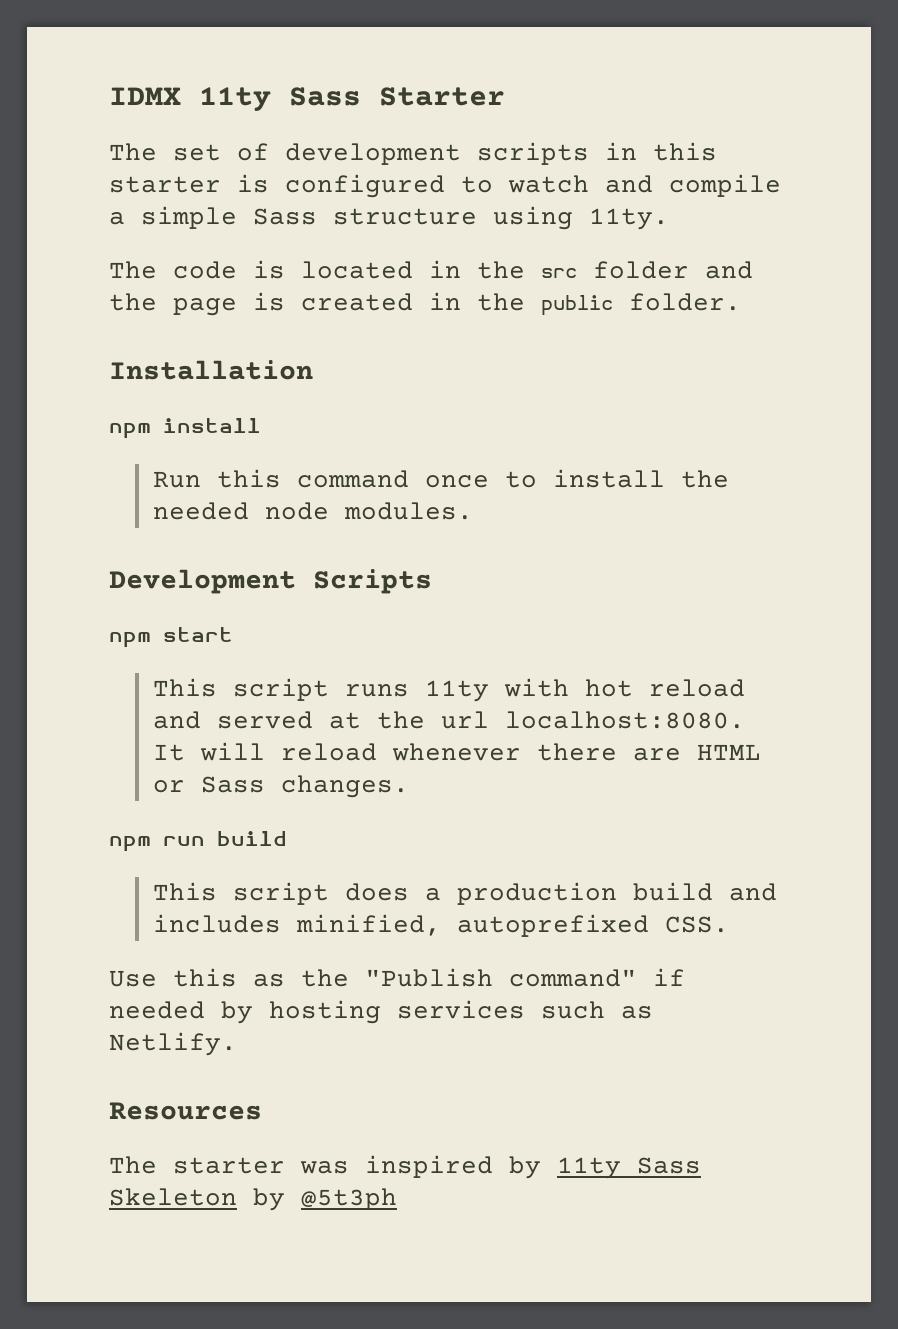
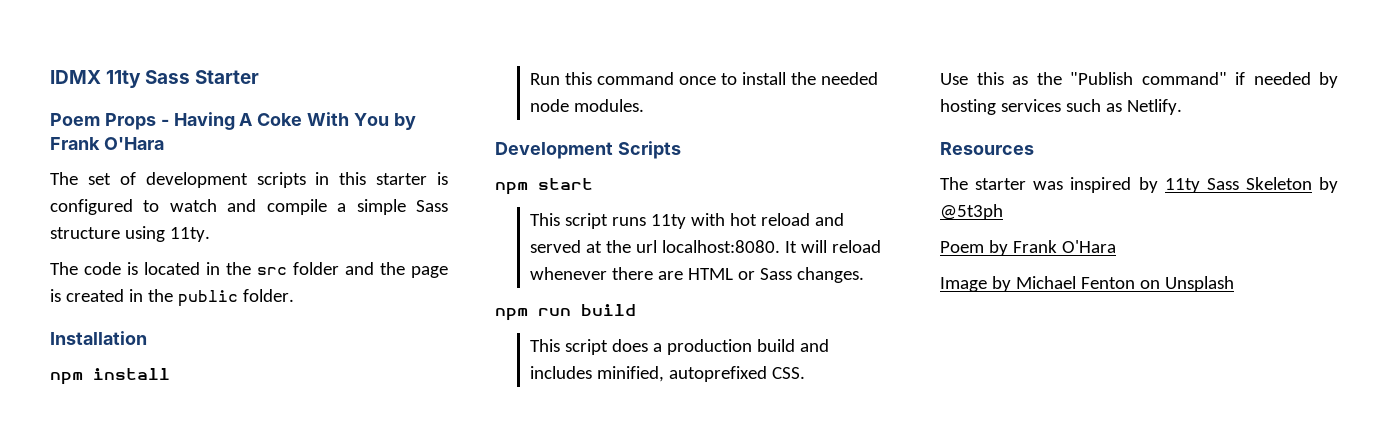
+ Poem Props - Having A Coke With You by Frank O'Hara
+ Poem by Frank O'Hara
+ Image by Michael Fenton on Unsplash

